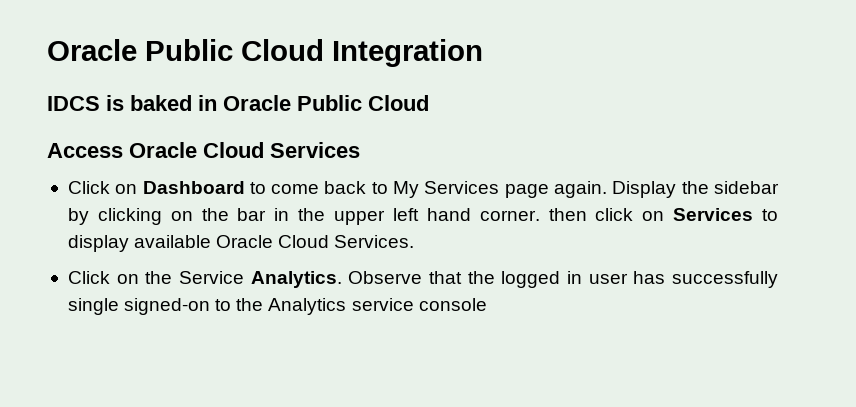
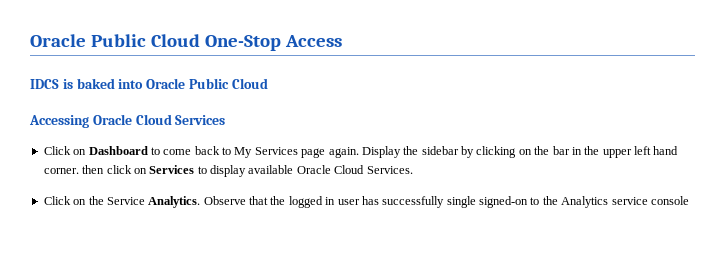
- Oracle Public Cloud Integration
+ Oracle Public Cloud One-Stop Access
- IDCS is baked in Oracle Public Cloud
+ IDCS is baked into Oracle Public Cloud
- Access Oracle Cloud Services
+ Accessing Oracle Cloud Services

